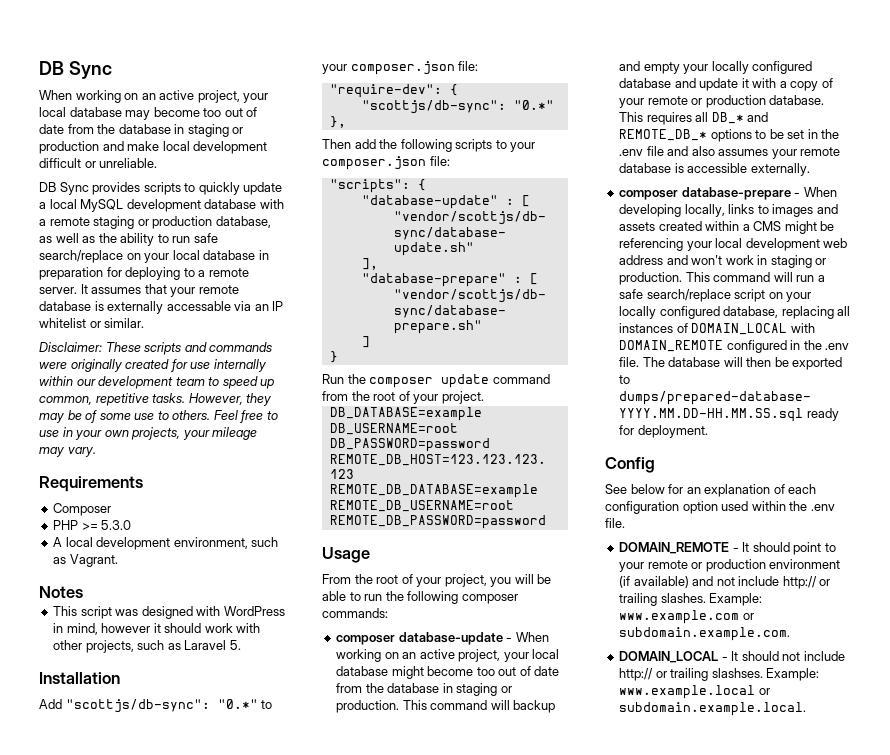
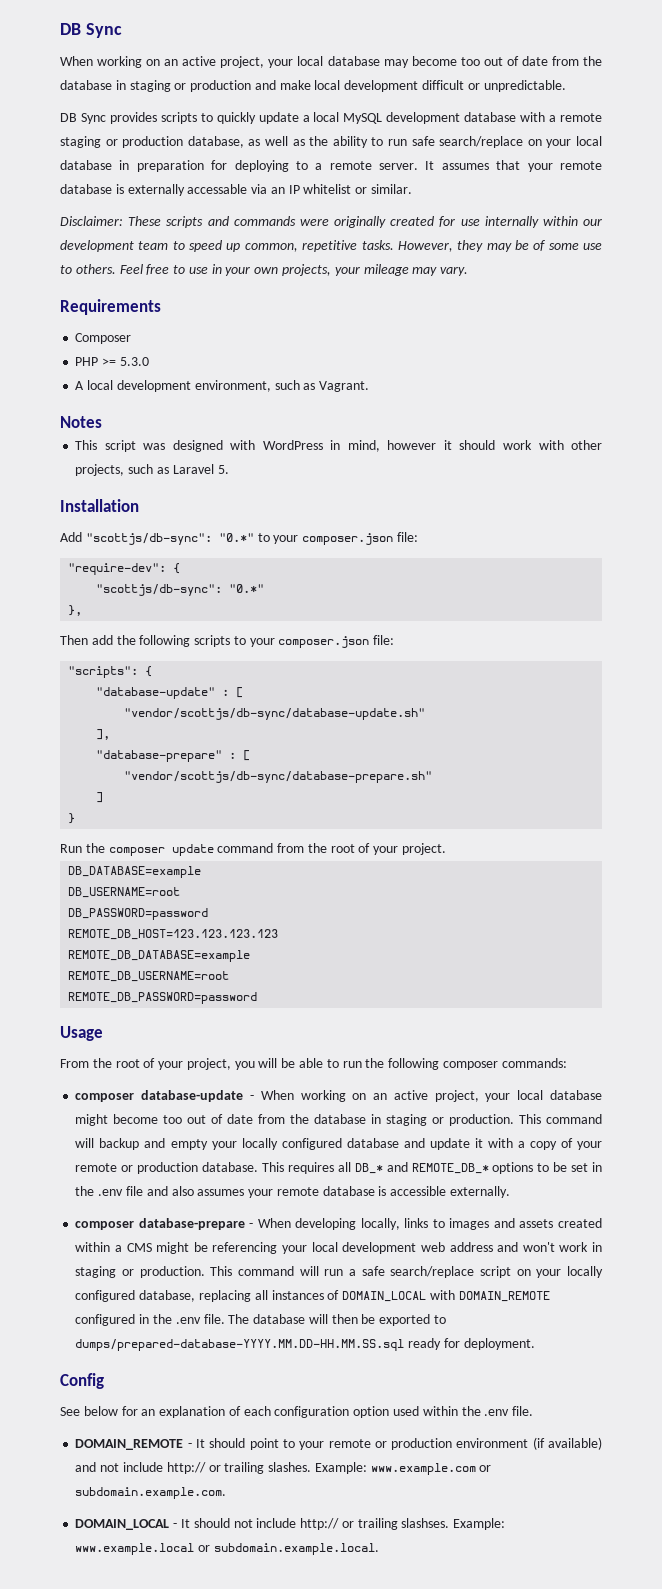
- When working on an active project, your local database may become too out of date from the database in staging or production and make local development difficult or unreliable.
+ When working on an active project, your local database may become too out of date from the database in staging or production and make local development difficult or unpredictable.

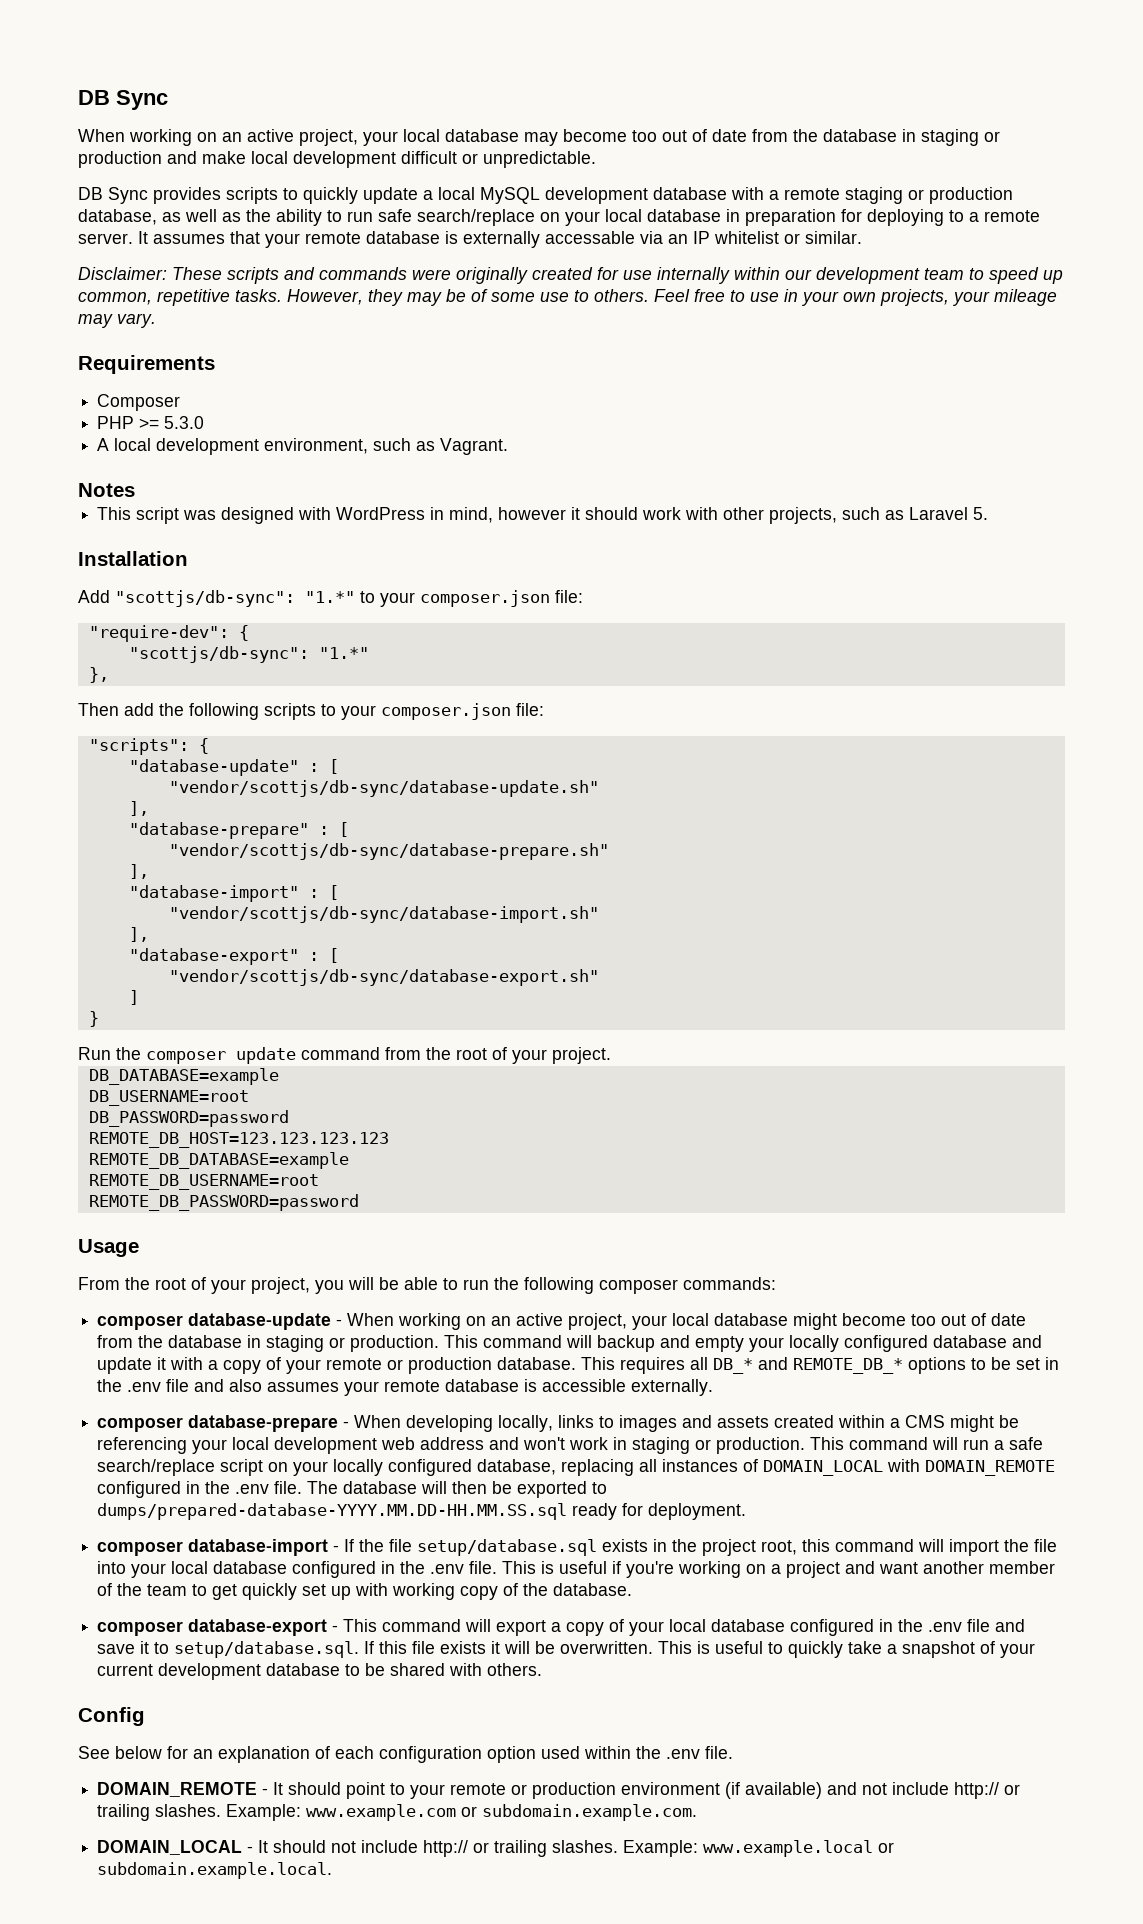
- Add "scottjs/db-sync": "0.*" to your composer.json file:
+ Add "scottjs/db-sync": "1.*" to your composer.json file:
  "require-dev": {
- "scottjs/db-sync": "0.*"
+ "scottjs/db-sync": "1.*"
  "vendor/scottjs/db-sync/database-prepare.sh"
+ ],
+ "database-import" : [
+ "vendor/scottjs/db-sync/database-import.sh"
+ ],
+ "database-export" : [
+ "vendor/scottjs/db-sync/database-export.sh"
+ composer database-import - If the file setup/database.sql exists in the project root, this command will import the file into your local database configured in the .env file. This is useful if you're working on a project and want another member of the team to get quickly set up with working copy of the database.
+ composer database-export - This command will export a copy of your local database configured in the .env file and save it to setup/database.sql. If this file exists it will be overwritten. This is useful to quickly take a snapshot of your current development database to be shared with others.
- DOMAIN_LOCAL - It should not include http:// or trailing slashses.
+ DOMAIN_LOCAL - It should not include http:// or trailing slashes.

